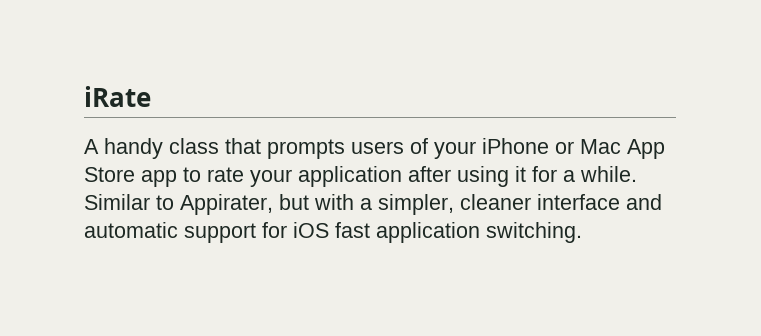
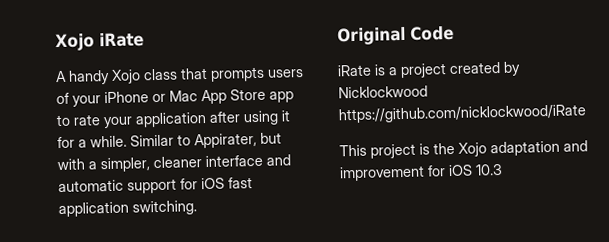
- iRate
+ Xojo iRate
- A handy class that prompts users of your iPhone or Mac App Store app to rate your application after using it for a while.
+ A handy Xojo class that prompts users of your iPhone or Mac App Store app to rate your application after using it for a while.
+ Original Code
+ iRate is a project created by Nicklockwood https://github.com/nicklockwood/iRate
+ This project is the Xojo adaptation and improvement for iOS 10.3

